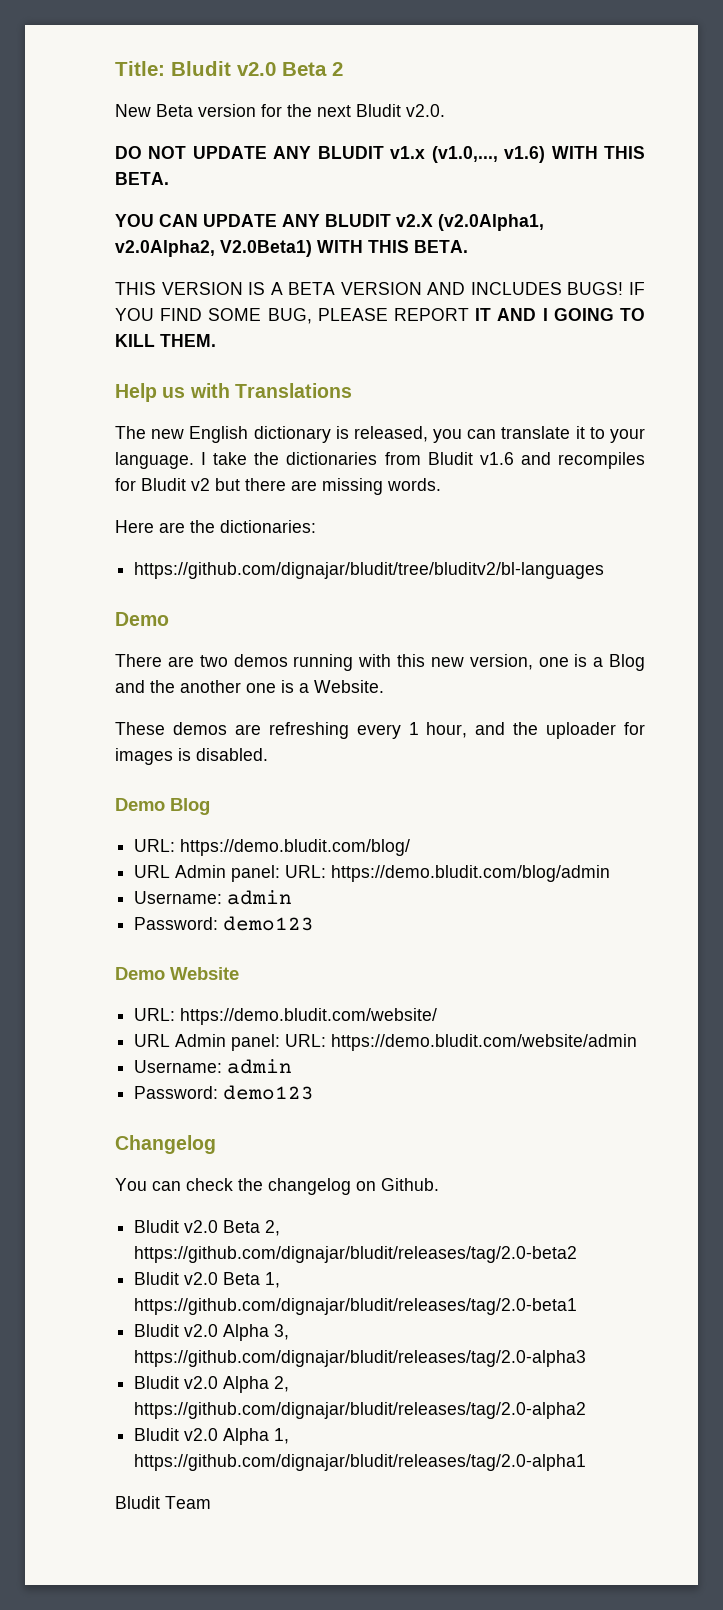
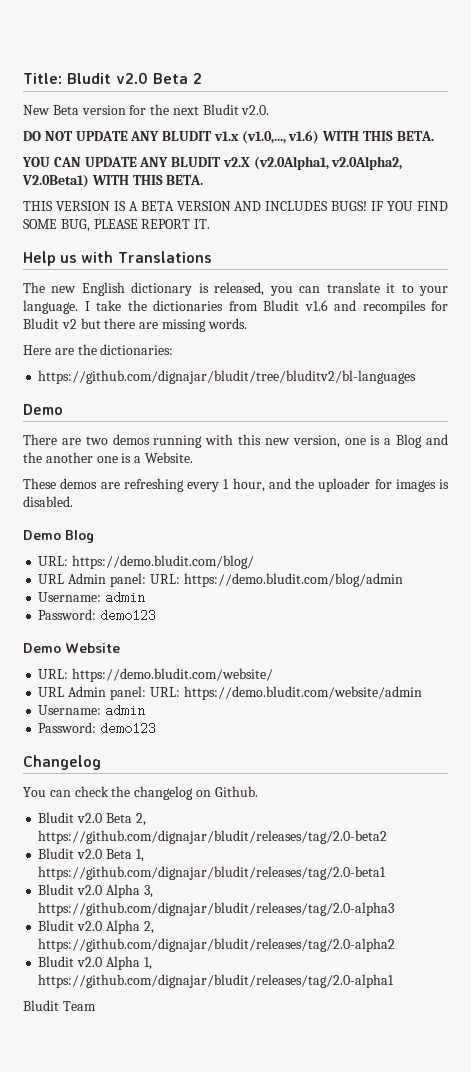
- IF YOU FIND SOME BUG, PLEASE REPORT IT AND I GOING TO KILL THEM.
+ IF YOU FIND SOME BUG, PLEASE REPORT IT.

